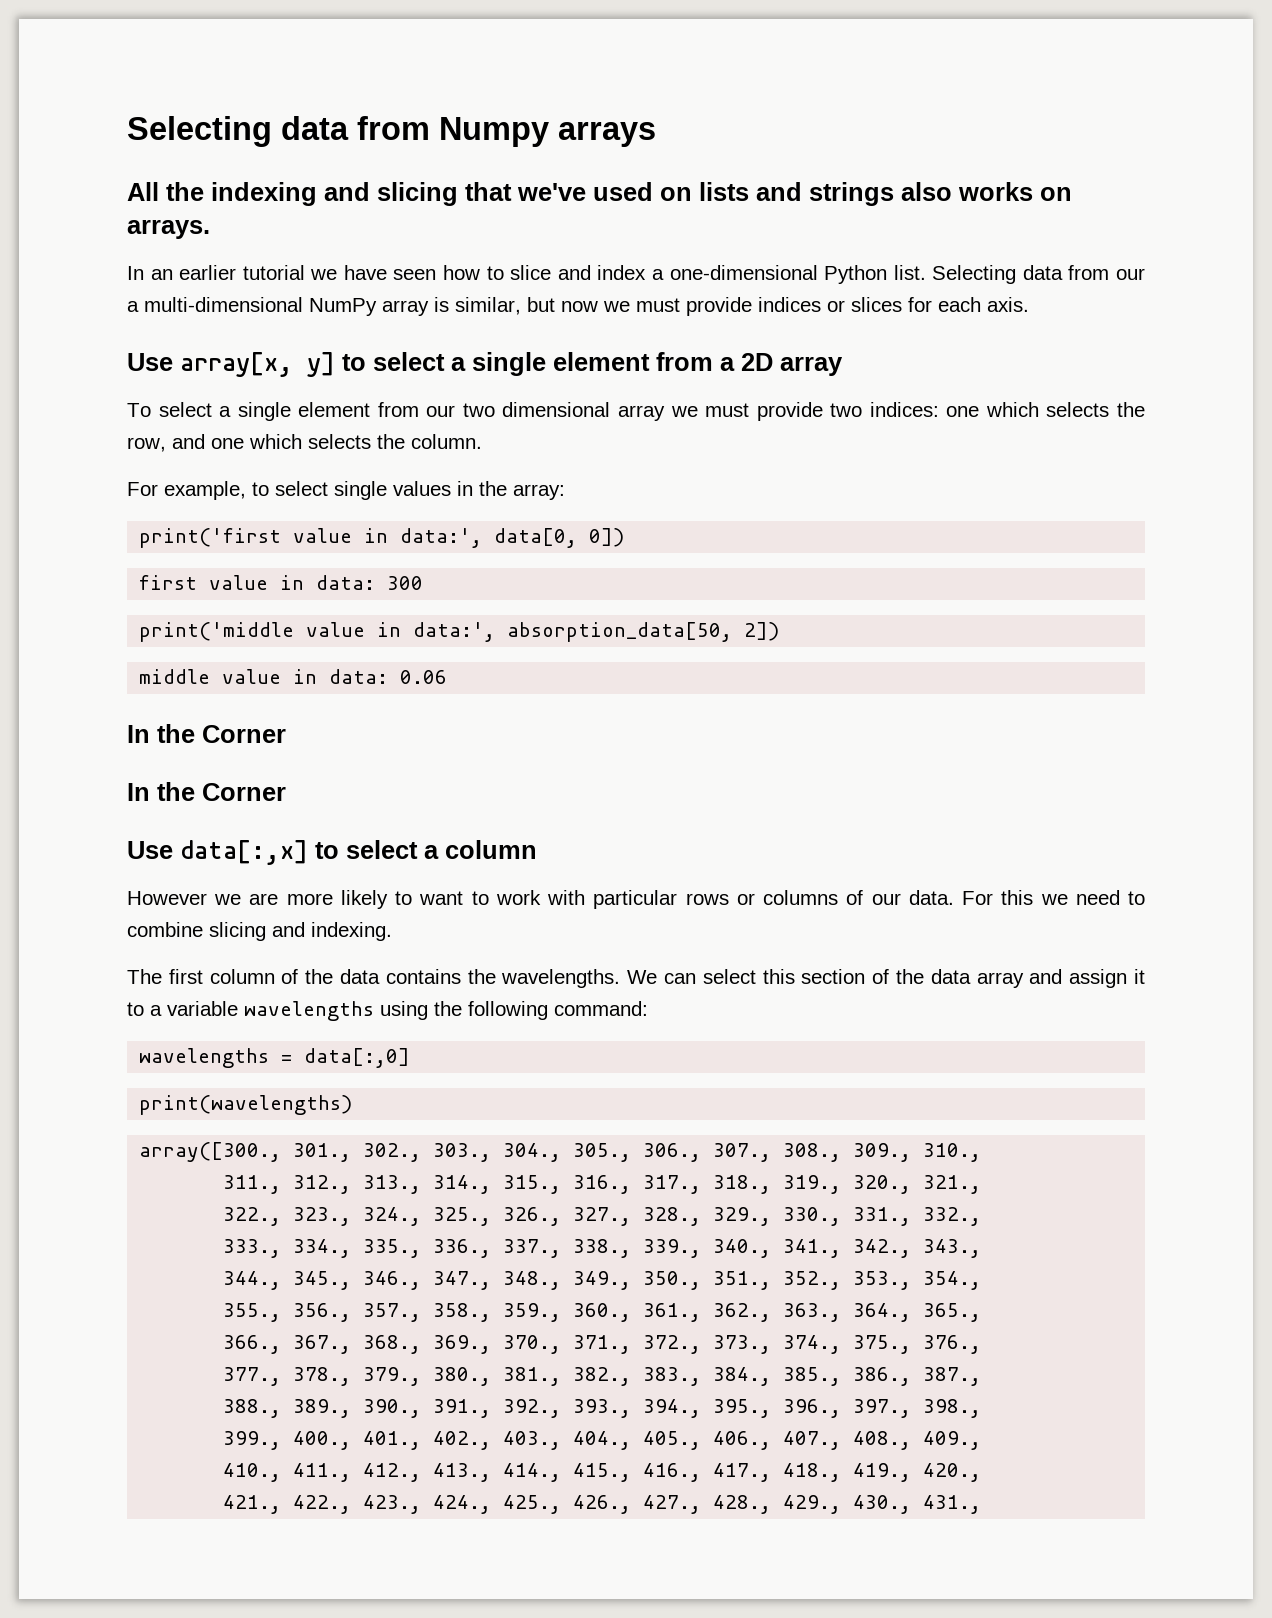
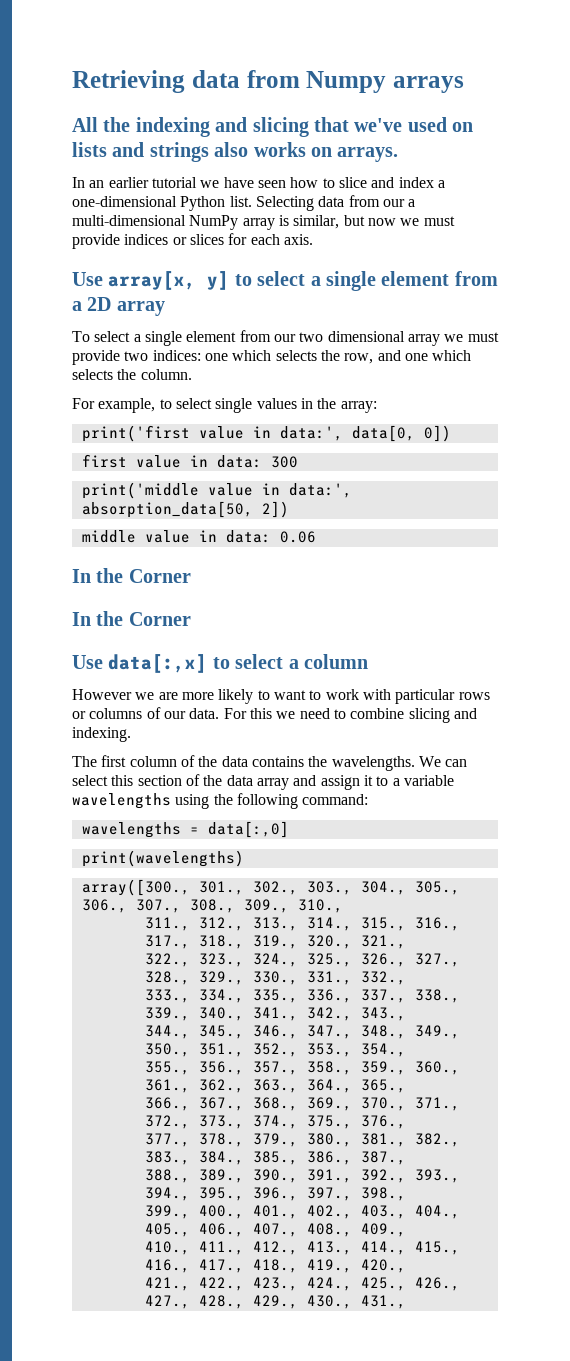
- Selecting data from Numpy arrays
+ Retrieving data from Numpy arrays

